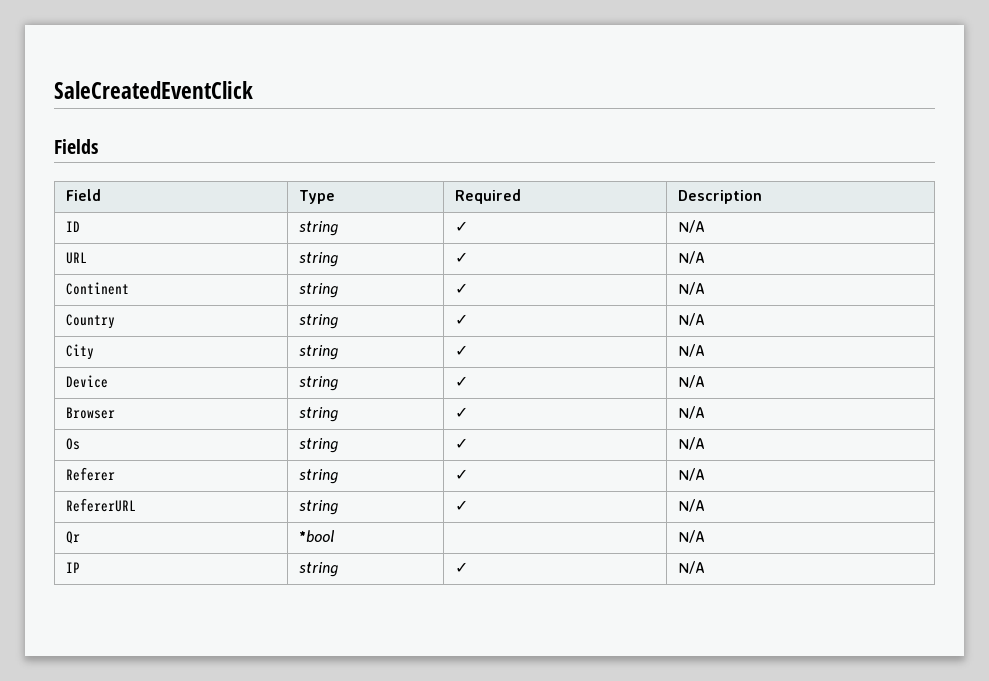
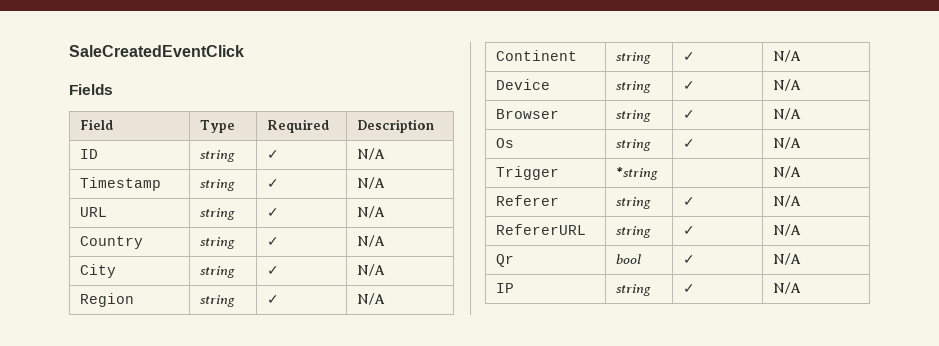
+ Timestamp | string | ✓ | N/A
  URL | string | ✓ | N/A
- Continent | string | ✓ | N/A
+ Region | string | ✓ | N/A
+ Continent | string | ✓ | N/A
+ Trigger | *string | | N/A
- Qr | *bool | | N/A
+ Qr | bool | ✓ | N/A

